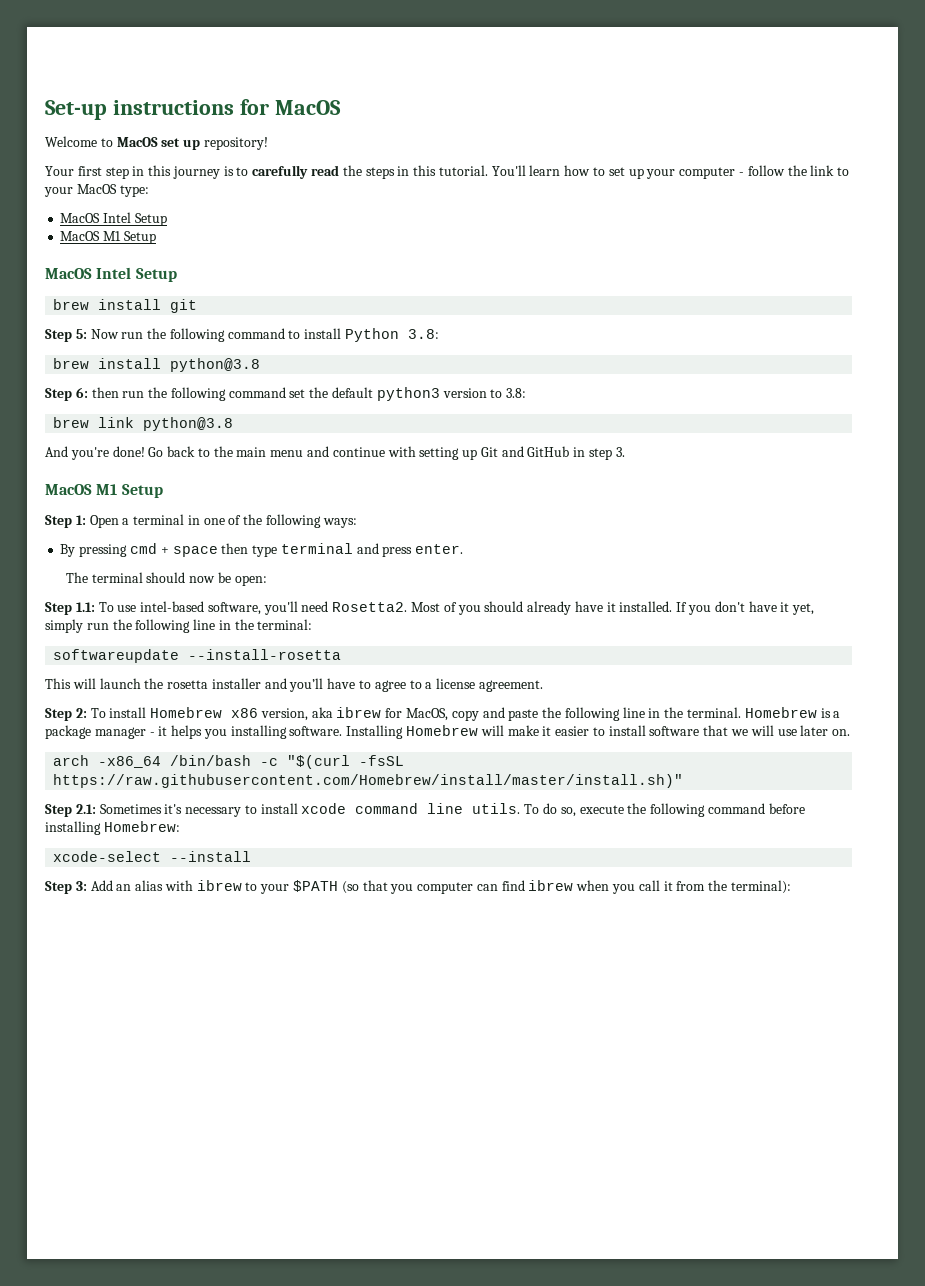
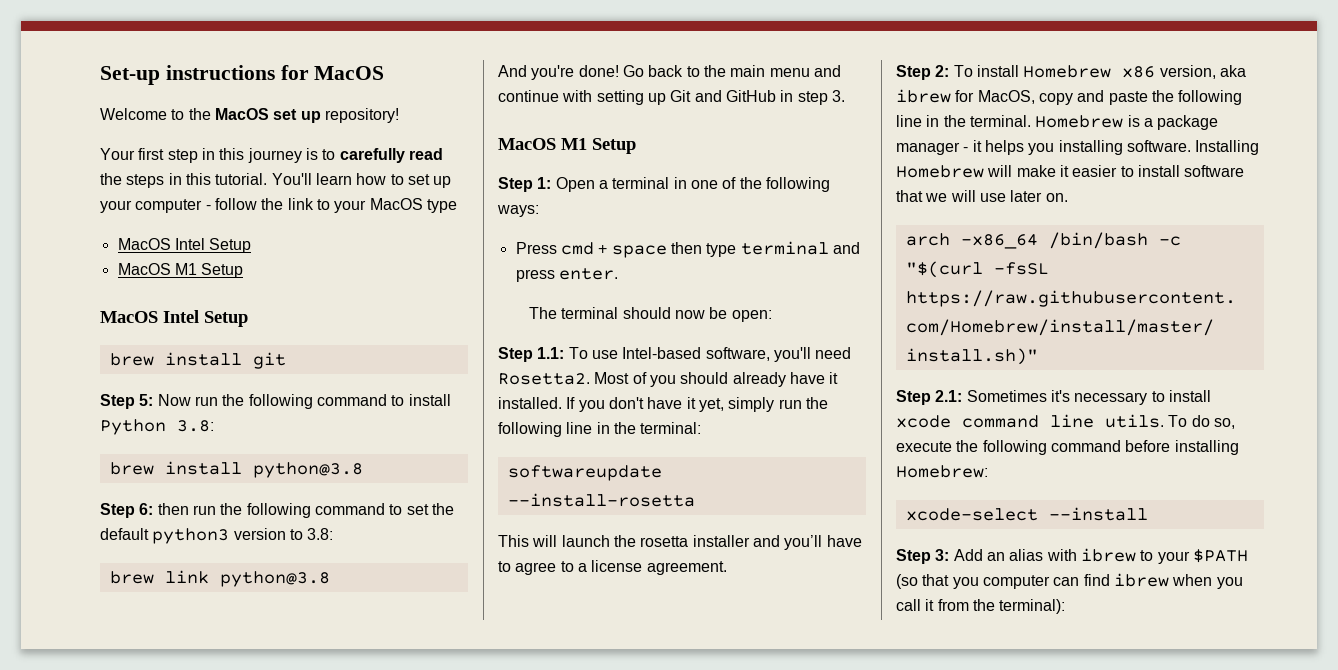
- Welcome to MacOS set up repository!
+ Welcome to the MacOS set up repository!
- You'll learn how to set up your computer - follow the link to your MacOS type:
+ You'll learn how to set up your computer - follow the link to your MacOS type
- Step 6: then run the following command set the default python3 version to 3.8:
+ Step 6: then run the following command to set the default python3 version to 3.8:
- By pressing cmd + space then type terminal and press enter.
+ Press cmd + space then type terminal and press enter.
- Step 1.1: To use intel-based software, you'll need Rosetta2.
+ Step 1.1: To use Intel-based software, you'll need Rosetta2.

